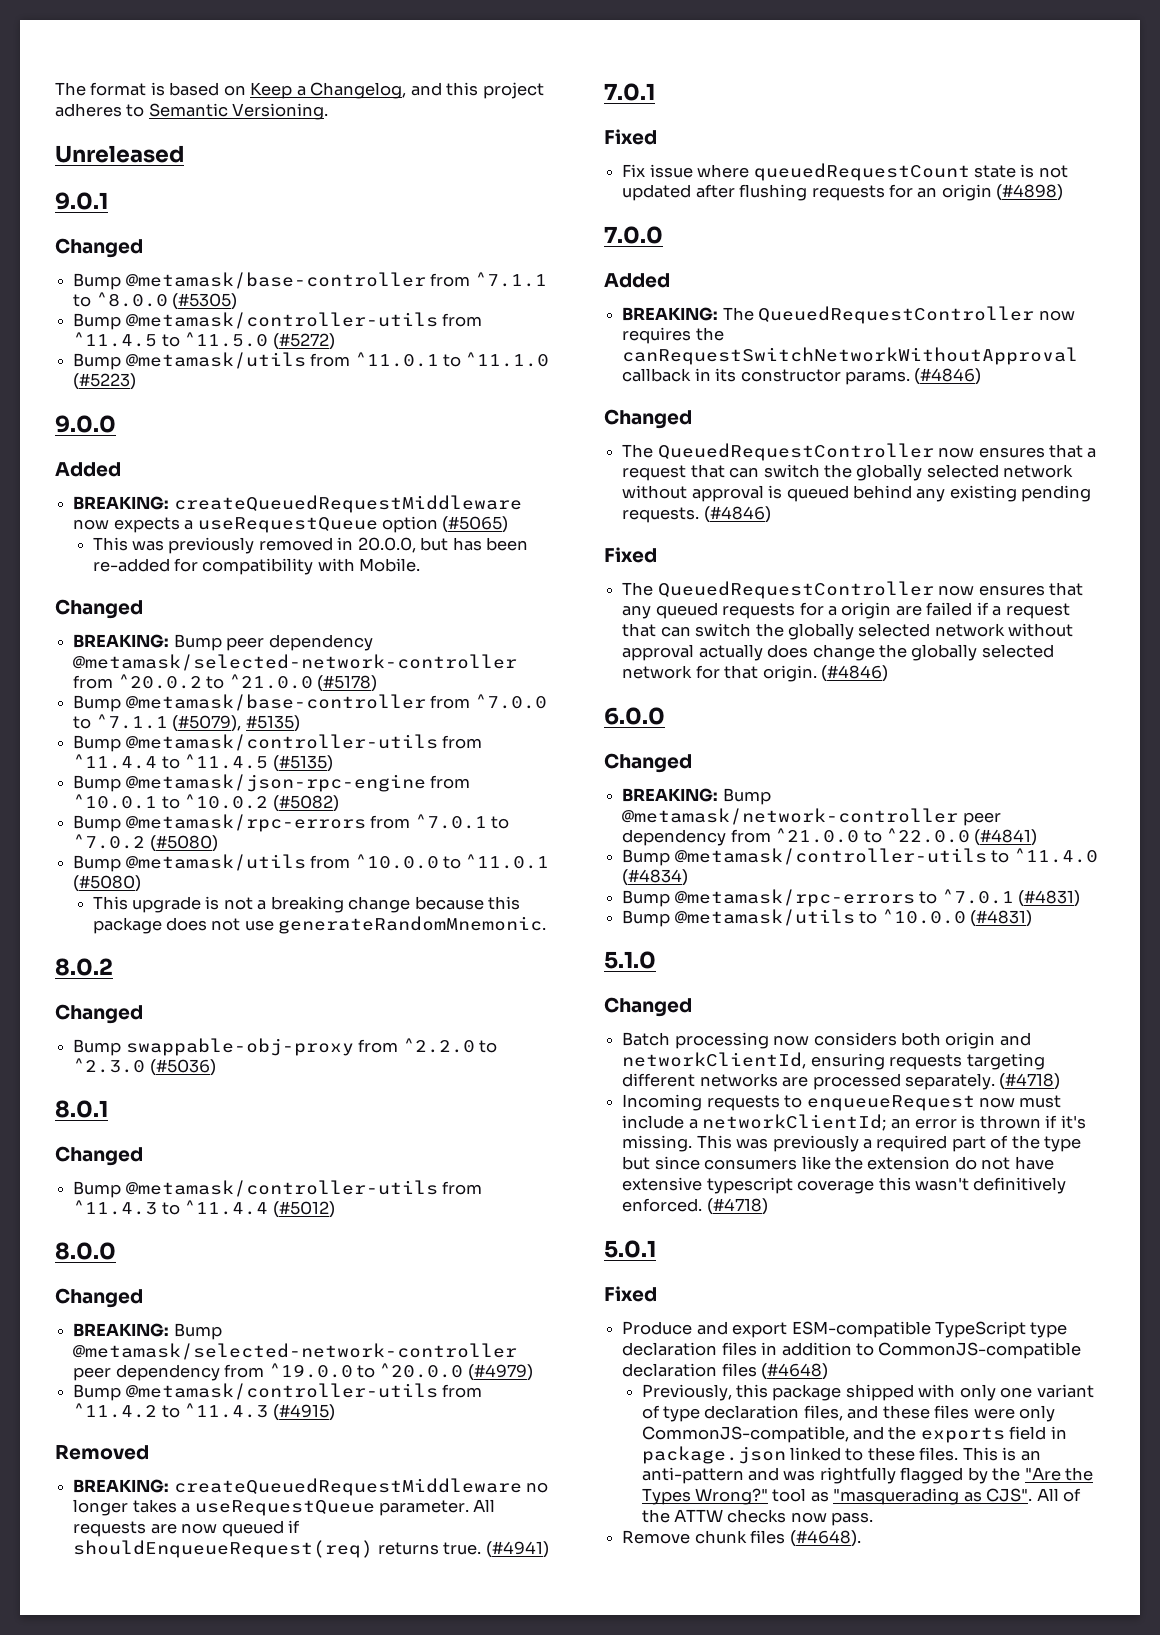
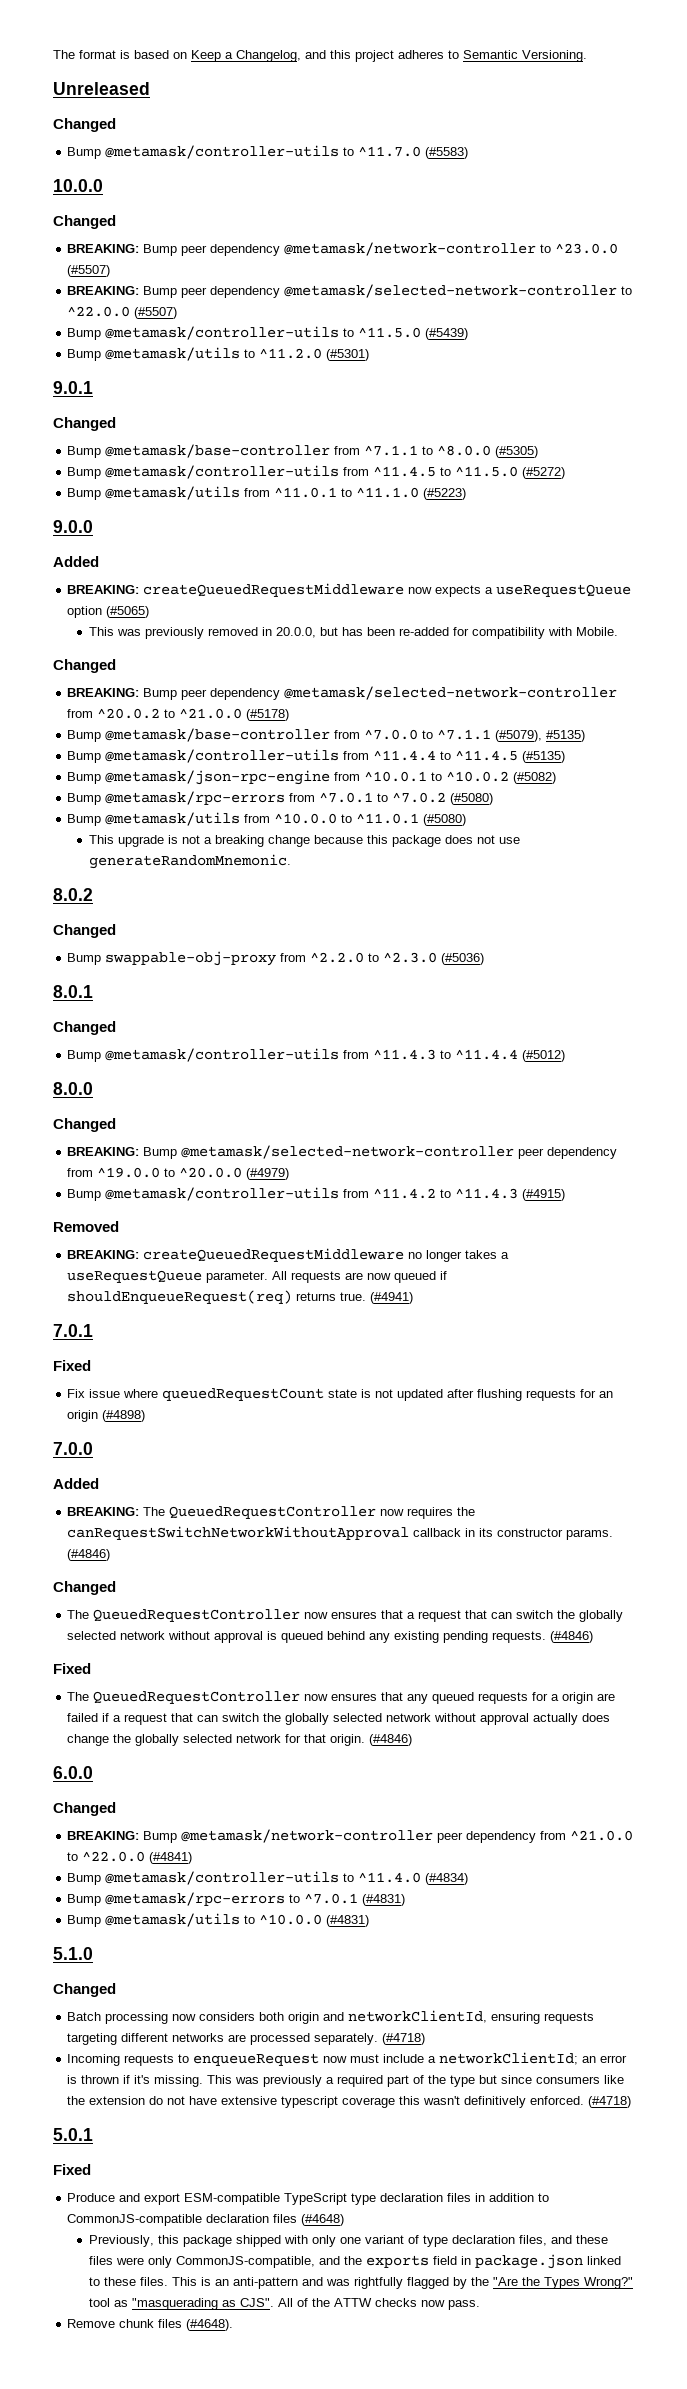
  Unreleased
+ Changed
+ Bump @metamask/controller-utils to ^11.7.0 (#5583)
+ 10.0.0
+ Changed
+ BREAKING: Bump peer dependency @metamask/network-controller to ^23.0.0 (#5507)
+ BREAKING: Bump peer dependency @metamask/selected-network-controller to ^22.0.0 (#5507)
+ Bump @metamask/controller-utils to ^11.5.0 (#5439)
+ Bump @metamask/utils to ^11.2.0 (#5301)

